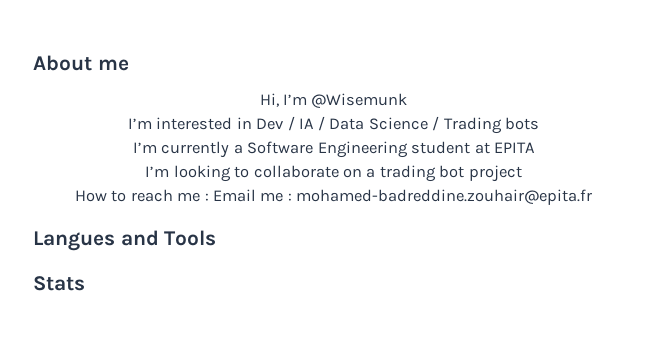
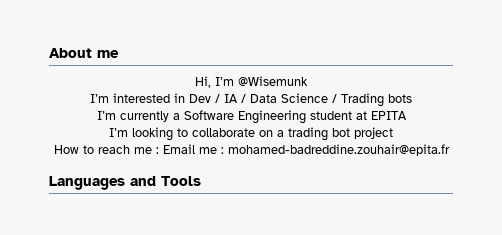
- Langues and Tools
+ Languages and Tools
- Stats

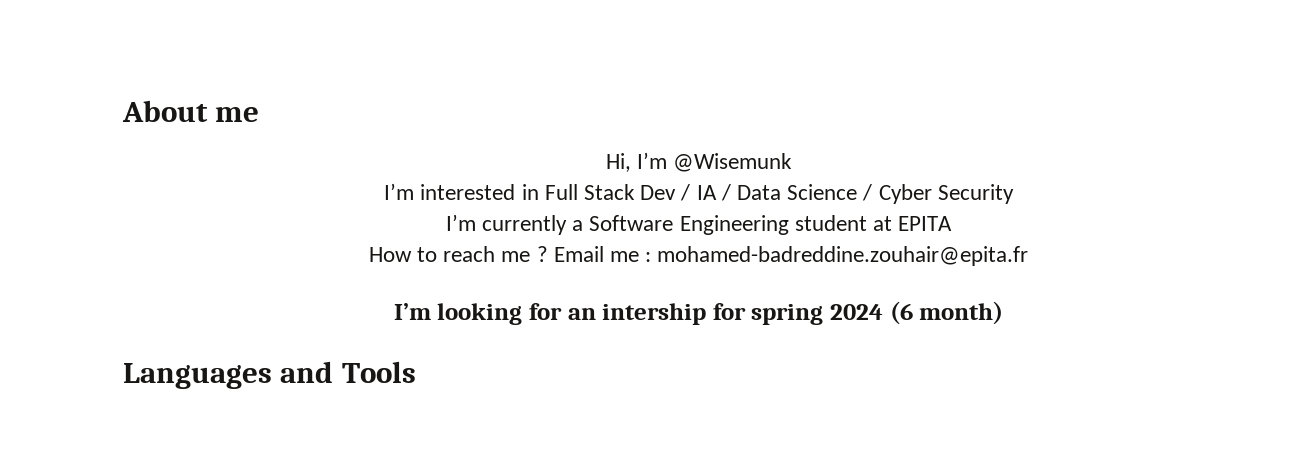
- I’m interested in Dev / IA / Data Science / Trading bots
+ I’m interested in Full Stack Dev / IA / Data Science / Cyber Security
- I’m looking to collaborate on a trading bot project
- How to reach me : Email me : mohamed-badreddine.zouhair@epita.fr
+ How to reach me ? Email me : mohamed-badreddine.zouhair@epita.fr
+ I’m looking for an intership for spring 2024 (6 month)

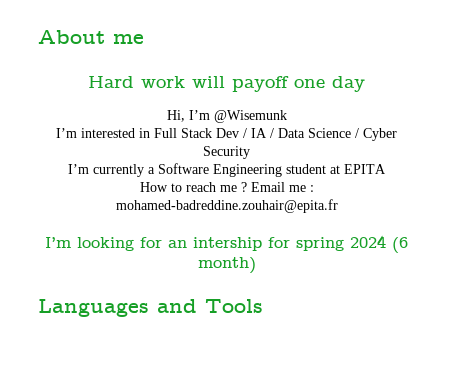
+ Hard work will payoff one day

